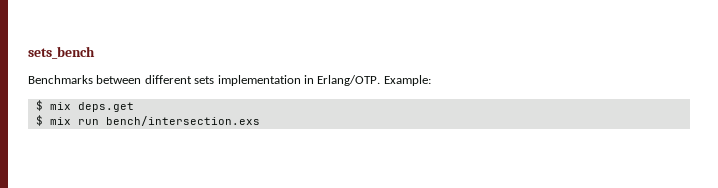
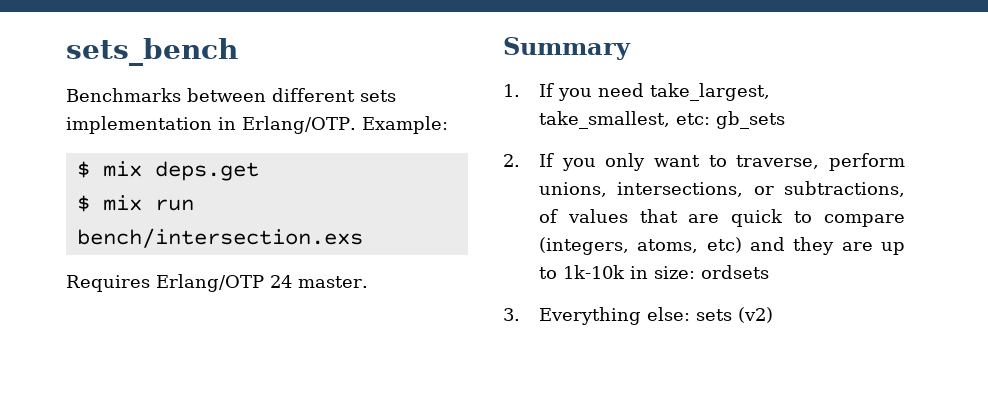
+ Requires Erlang/OTP 24 master.
+ Summary
+ 1. If you need take_largest, take_smallest, etc: gb_sets
+ 2. If you only want to traverse, perform unions, intersections, or subtractions, of values that are quick to compare (integers, atoms, etc) and they are up to 1k-10k in size: ordsets
+ 3. Everything else: sets (v2)

